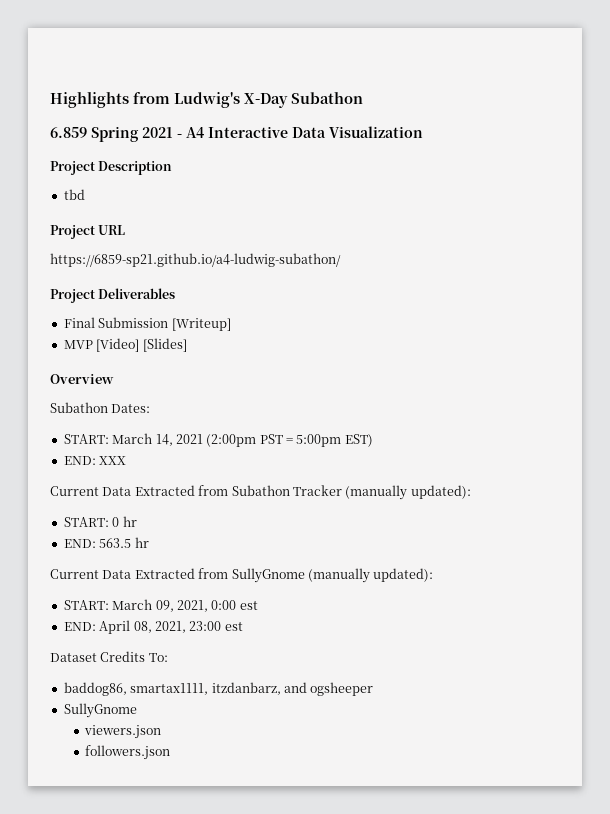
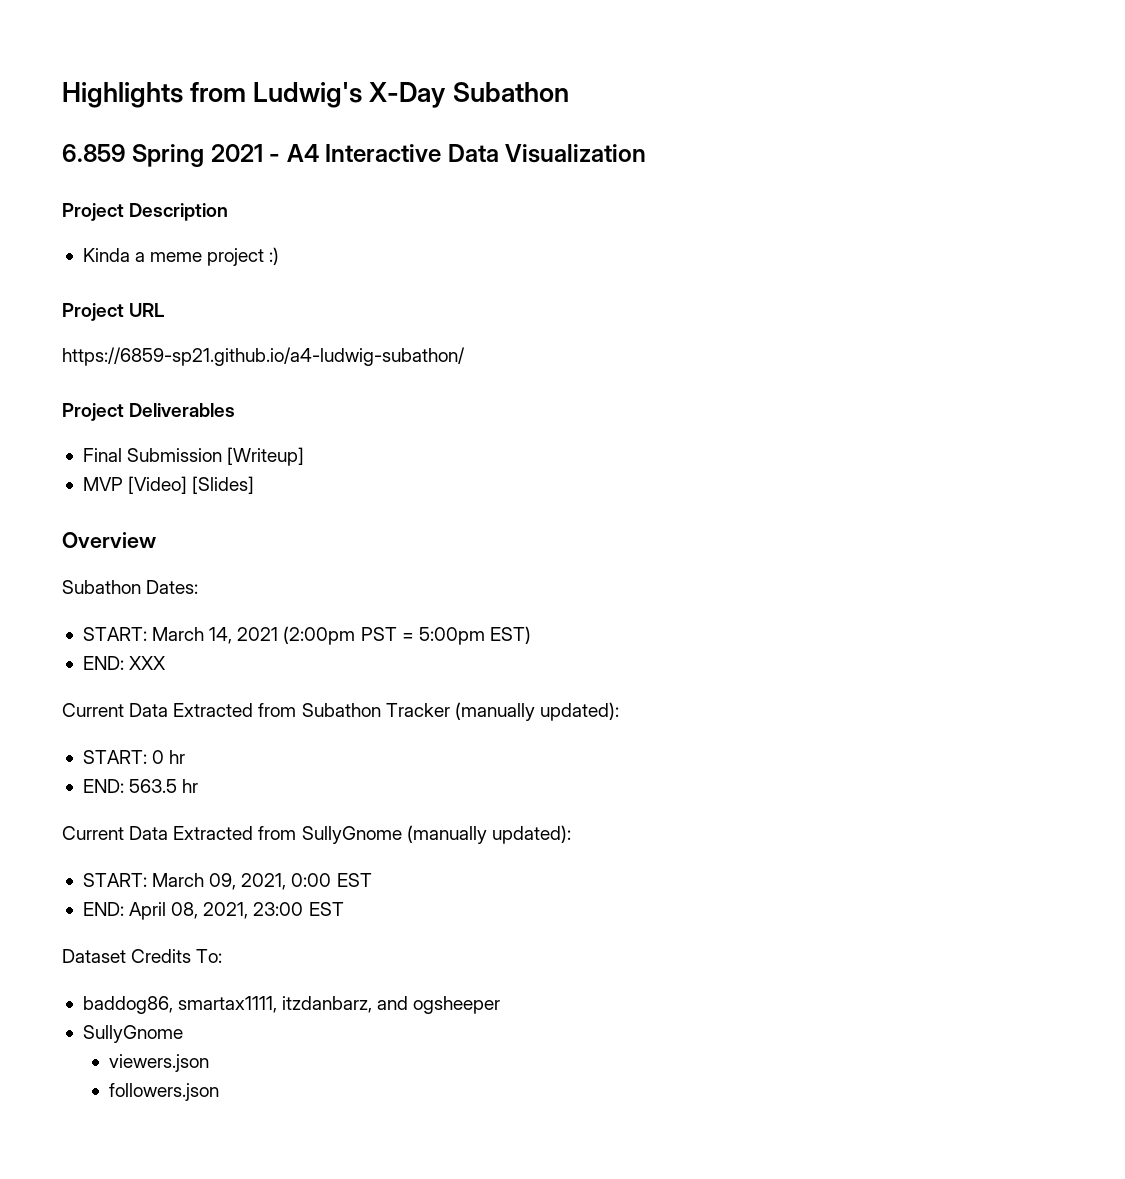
- tbd
+ Kinda a meme project :)
- START: March 09, 2021, 0:00 est
+ START: March 09, 2021, 0:00 EST
- END: April 08, 2021, 23:00 est
+ END: April 08, 2021, 23:00 EST

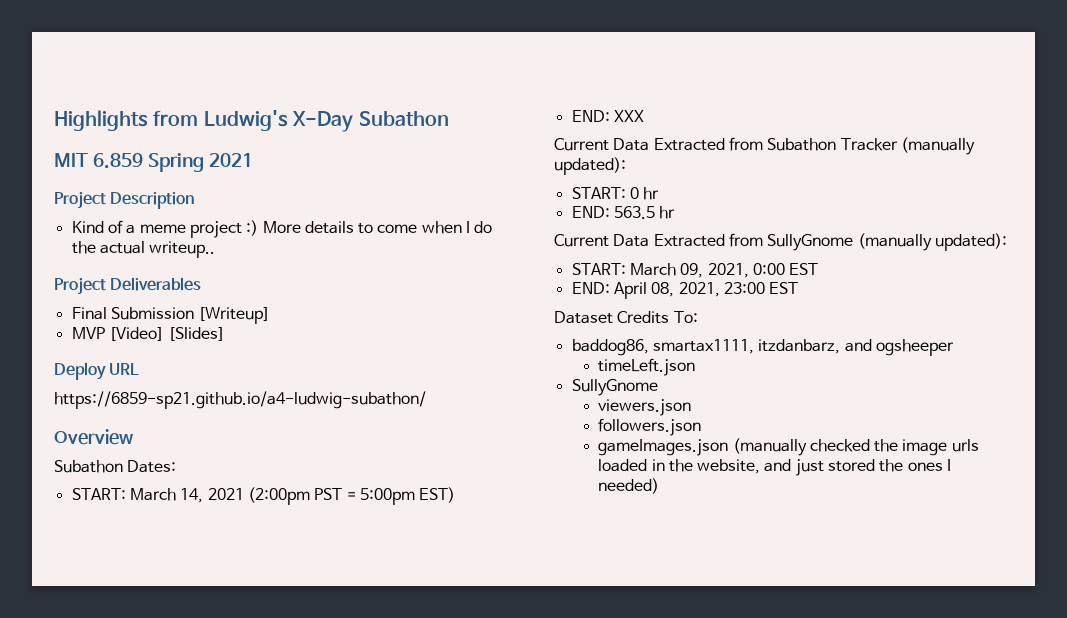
- 6.859 Spring 2021 - A4 Interactive Data Visualization
+ MIT 6.859 Spring 2021
- Kinda a meme project :)
- Project URL
- https://6859-sp21.github.io/a4-ludwig-subathon/
+ Kind of a meme project :) More details to come when I do the actual writeup..
+ Deploy URL
+ https://6859-sp21.github.io/a4-ludwig-subathon/
+ timeLeft.json
+ gameImages.json (manually checked the image urls loaded in the website, and just stored the ones I needed)

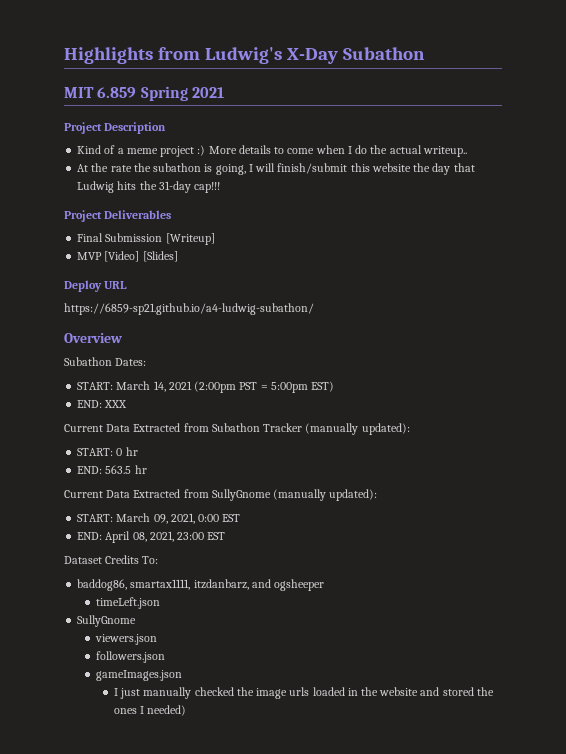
+ At the rate the subathon is going, I will finish/submit this website the day that Ludwig hits the 31-day cap!!!
- gameImages.json (manually checked the image urls loaded in the website, and just stored the ones I needed)
+ gameImages.json
+ I just manually checked the image urls loaded in the website and stored the ones I needed)

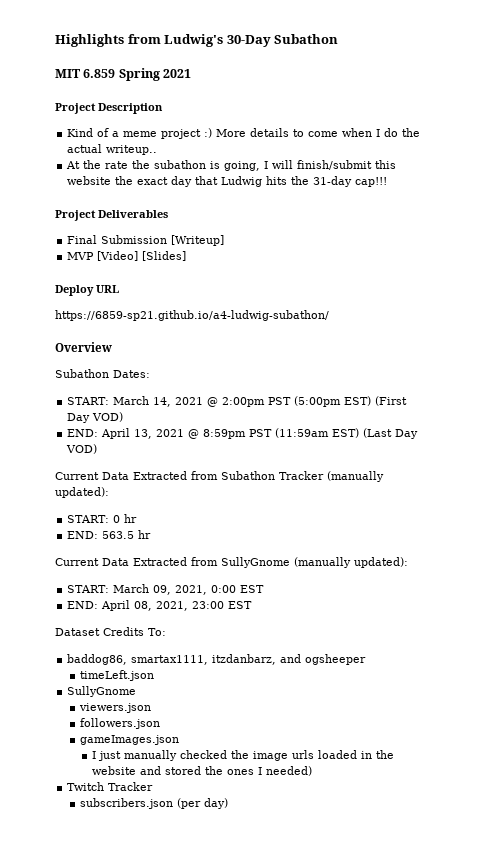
- Highlights from Ludwig's X-Day Subathon
+ Highlights from Ludwig's 30-Day Subathon
- At the rate the subathon is going, I will finish/submit this website the day that Ludwig hits the 31-day cap!!!
+ At the rate the subathon is going, I will finish/submit this website the exact day that Ludwig hits the 31-day cap!!!
- START: March 14, 2021 (2:00pm PST = 5:00pm EST)
- END: XXX
+ START: March 14, 2021 @ 2:00pm PST (5:00pm EST) (First Day VOD)
+ END: April 13, 2021 @ 8:59pm PST (11:59am EST) (Last Day VOD)
+ Twitch Tracker
+ subscribers.json (per day)

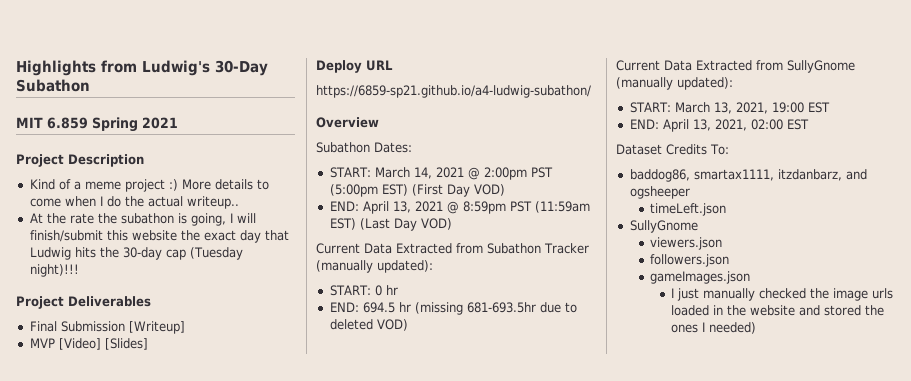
- At the rate the subathon is going, I will finish/submit this website the exact day that Ludwig hits the 31-day cap!!!
+ At the rate the subathon is going, I will finish/submit this website the exact day that Ludwig hits the 30-day cap (Tuesday night)!!!
- END: 563.5 hr
+ END: 694.5 hr (missing 681-693.5hr due to deleted VOD)
- START: March 09, 2021, 0:00 EST
+ START: March 13, 2021, 19:00 EST
- END: April 08, 2021, 23:00 EST
+ END: April 13, 2021, 02:00 EST
- Twitch Tracker
- subscribers.json (per day)

